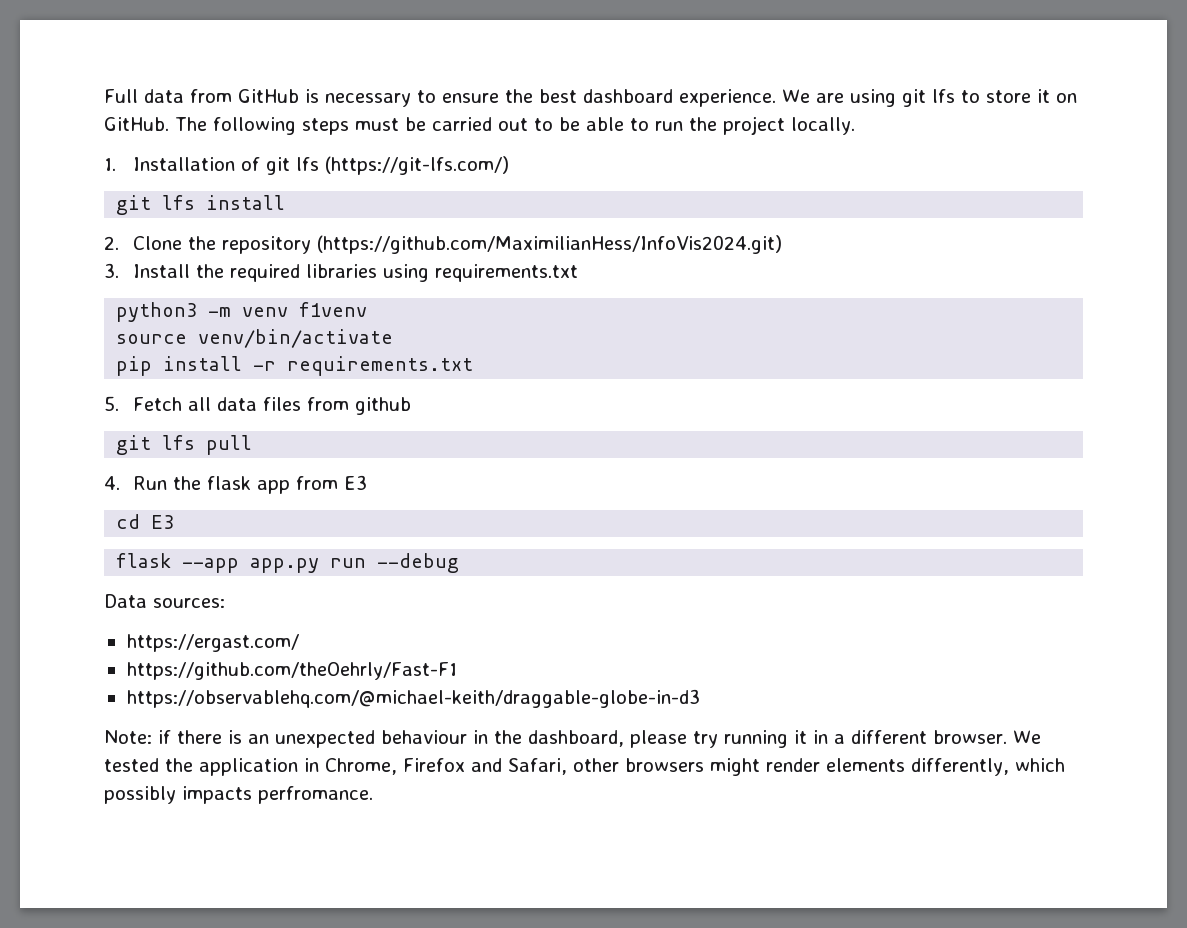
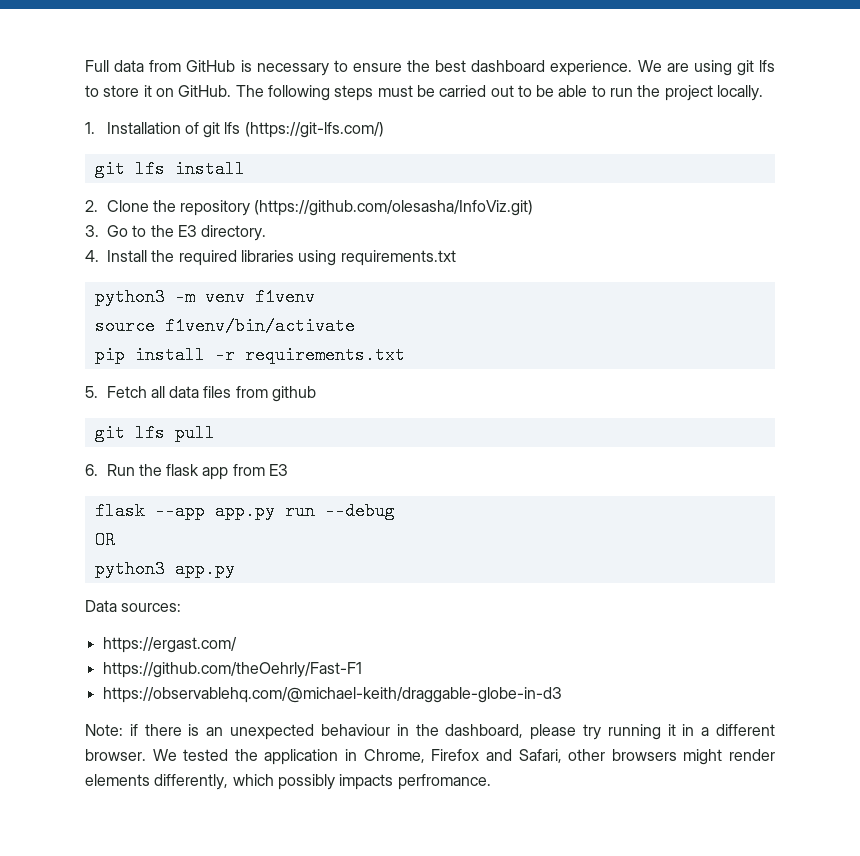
- 2. Clone the repository (https://github.com/MaximilianHess/InfoVis2024.git)
- 3. Install the required libraries using requirements.txt
+ 2. Clone the repository (https://github.com/olesasha/InfoViz.git)
+ 3. Go to the E3 directory.
+ 4. Install the required libraries using requirements.txt
- source venv/bin/activate
+ source f1venv/bin/activate
- 4. Run the flask app from E3
+ 6. Run the flask app from E3
- cd E3
+ OR
+ python3 app.py

